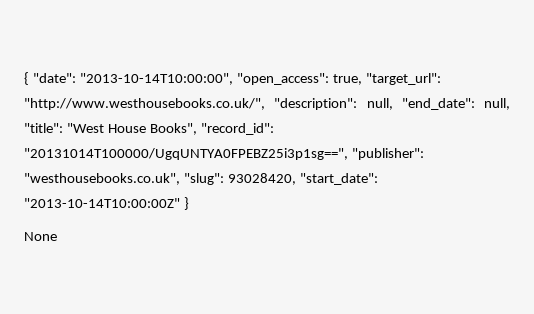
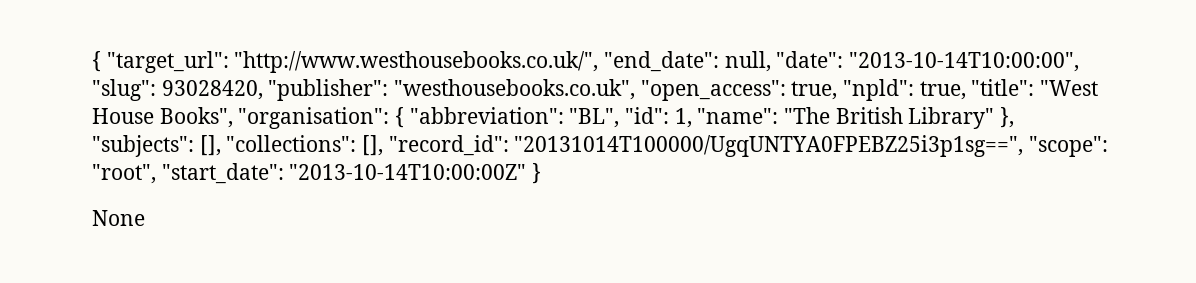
- { "date": "2013-10-14T10:00:00", "open_access": true, "target_url": "http://www.westhousebooks.co.uk/", "description": null, "end_date": null, "title": "West House Books", "record_id": "20131014T100000/UgqUNTYA0FPEBZ25i3p1sg==", "publisher": "westhousebooks.co.uk", "slug": 93028420, "start_date": "2013-10-14T10:00:00Z" }
+ { "target_url": "http://www.westhousebooks.co.uk/", "end_date": null, "date": "2013-10-14T10:00:00", "slug": 93028420, "publisher": "westhousebooks.co.uk", "open_access": true, "npld": true, "title": "West House Books", "organisation": { "abbreviation": "BL", "id": 1, "name": "The British Library" }, "subjects": [], "collections": [], "record_id": "20131014T100000/UgqUNTYA0FPEBZ25i3p1sg==", "scope": "root", "start_date": "2013-10-14T10:00:00Z" }

